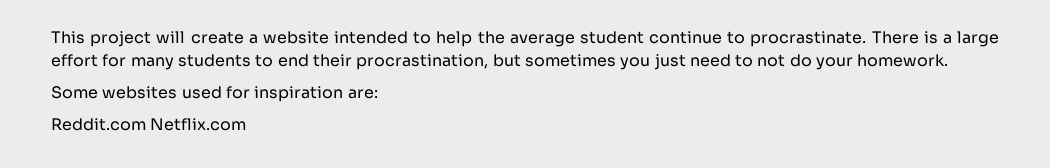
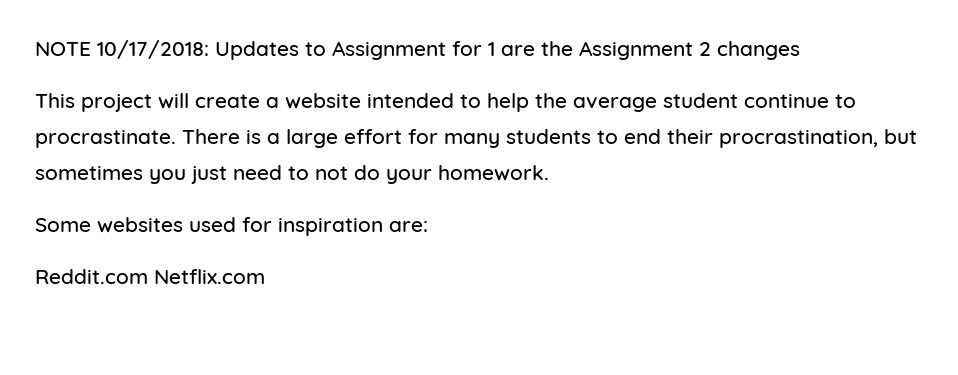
+ NOTE 10/17/2018: Updates to Assignment for 1 are the Assignment 2 changes

